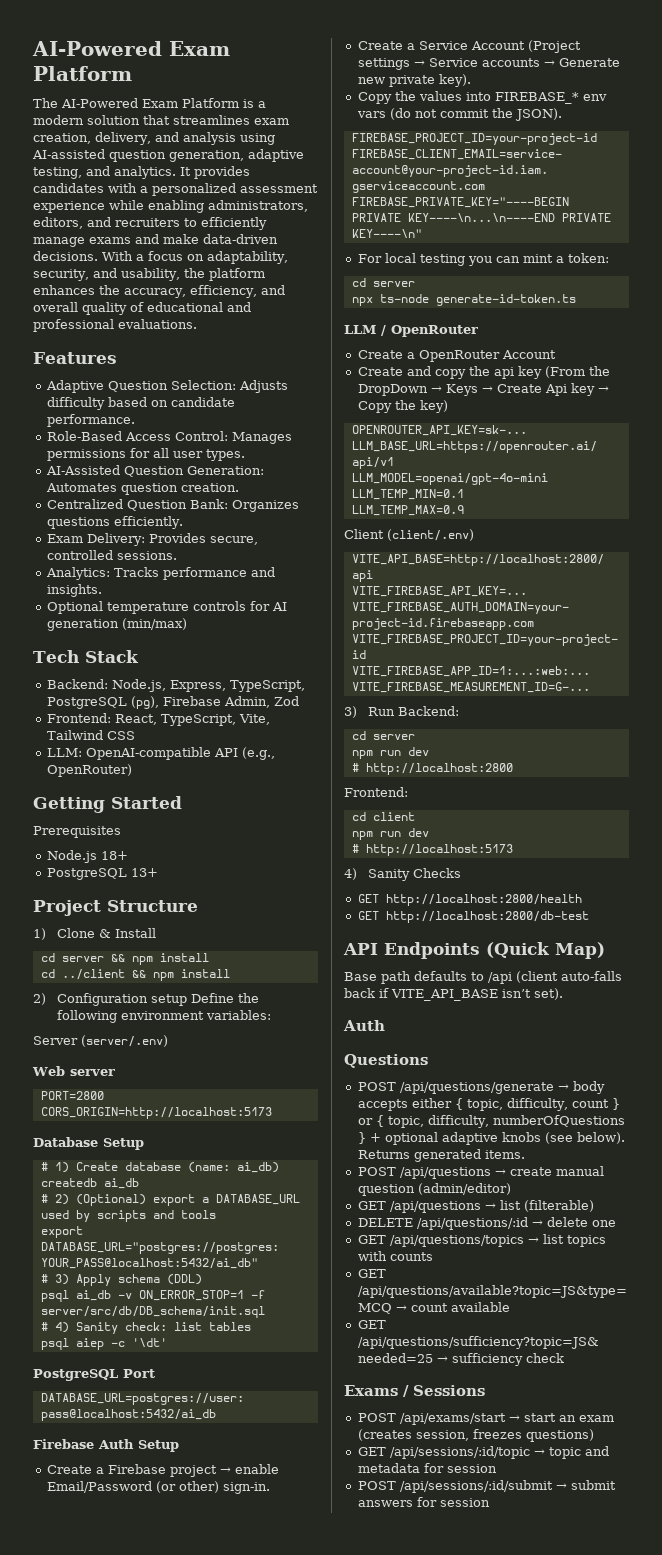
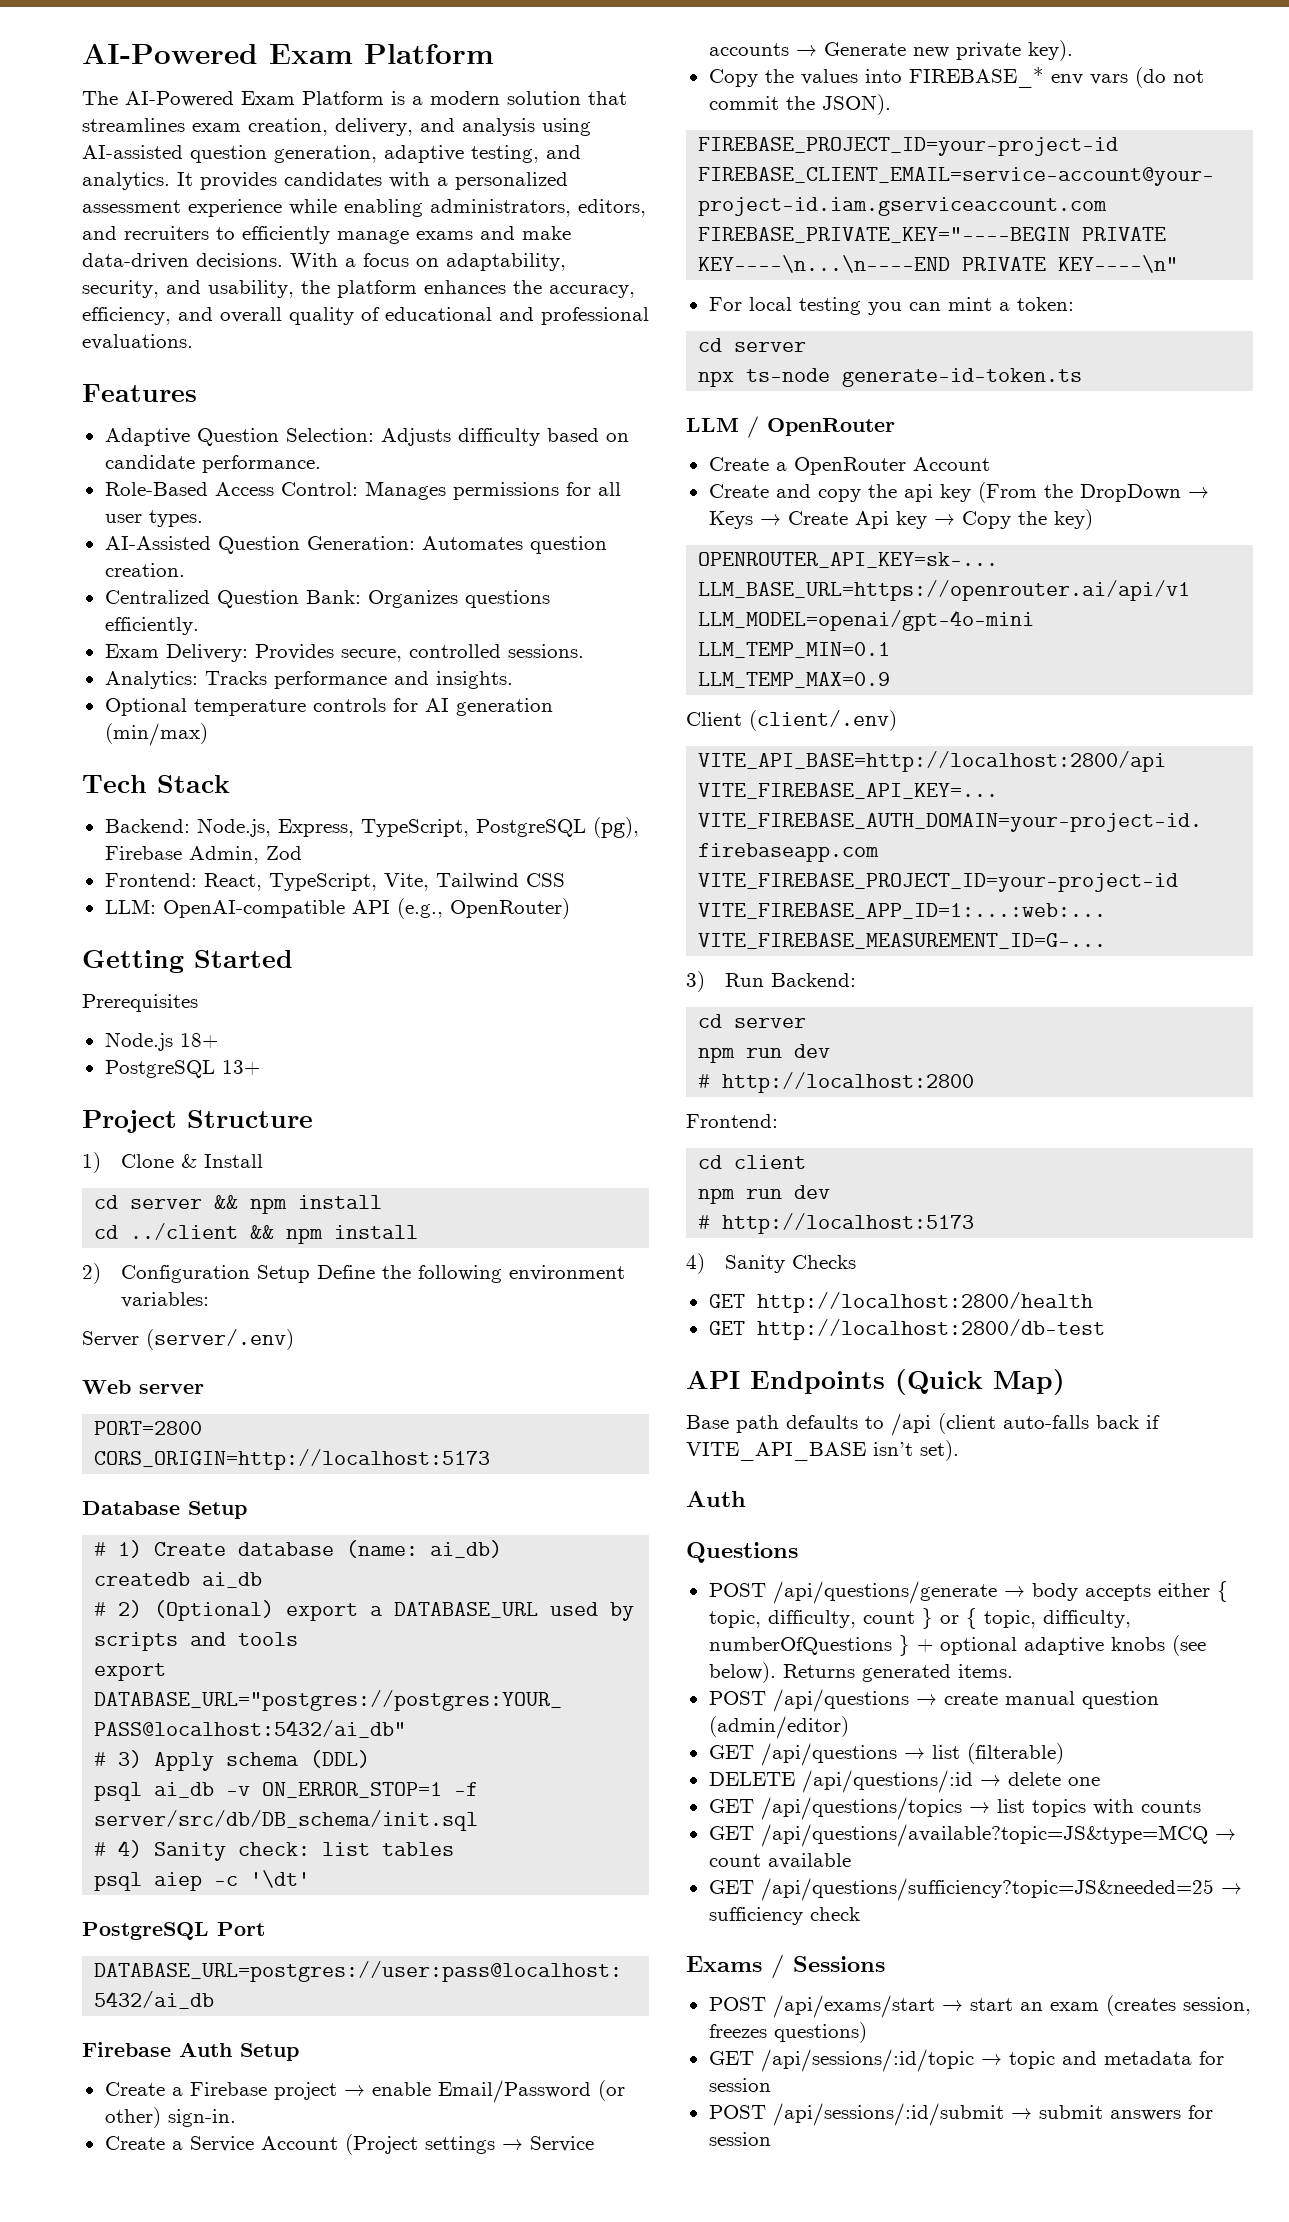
- 2) Configuration setup Define the following environment variables:
+ 2) Configuration Setup Define the following environment variables:

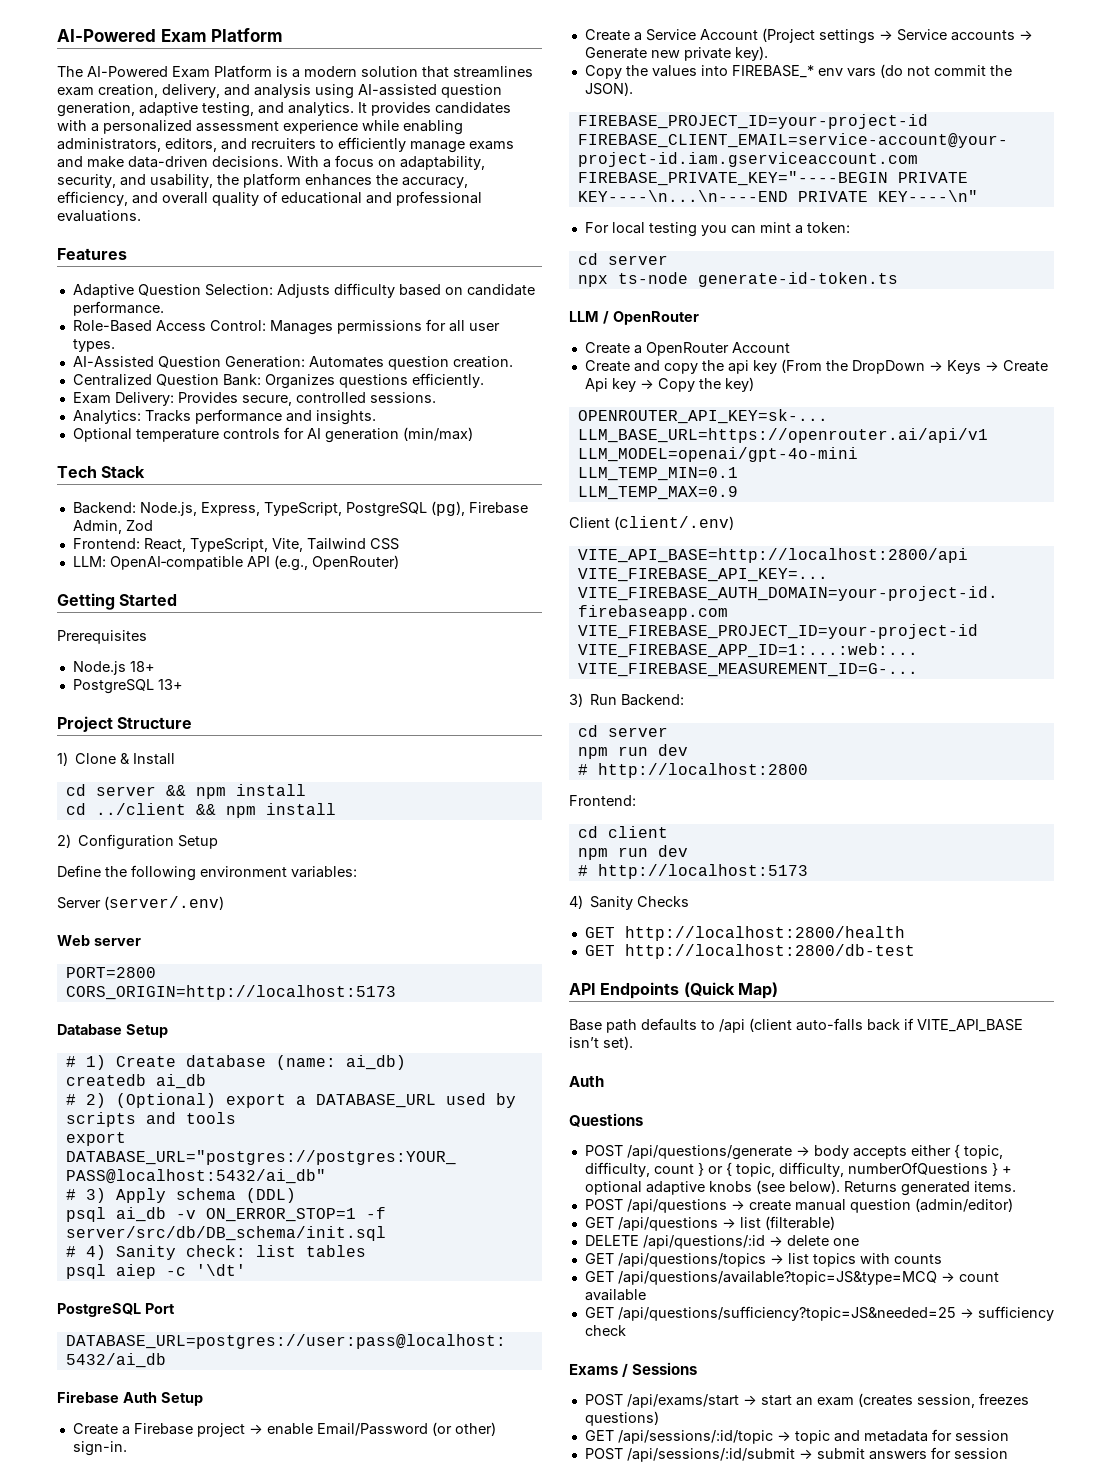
- 2) Configuration Setup Define the following environment variables:
+ 2) Configuration Setup
+ Define the following environment variables:

